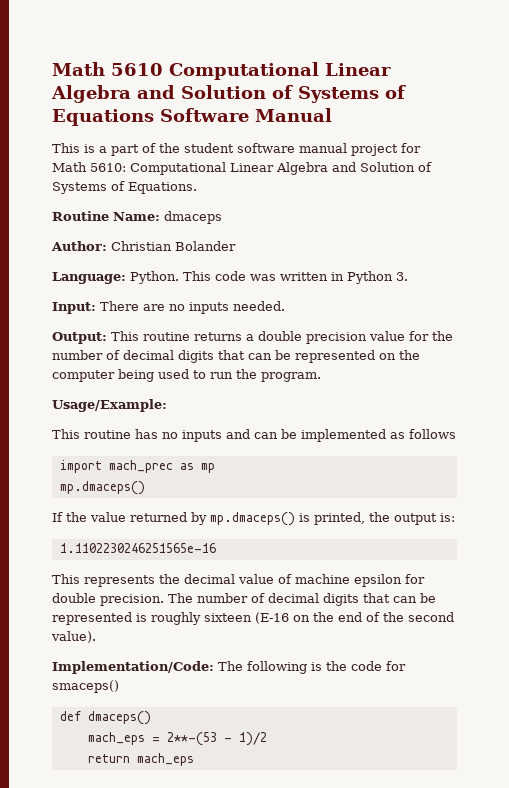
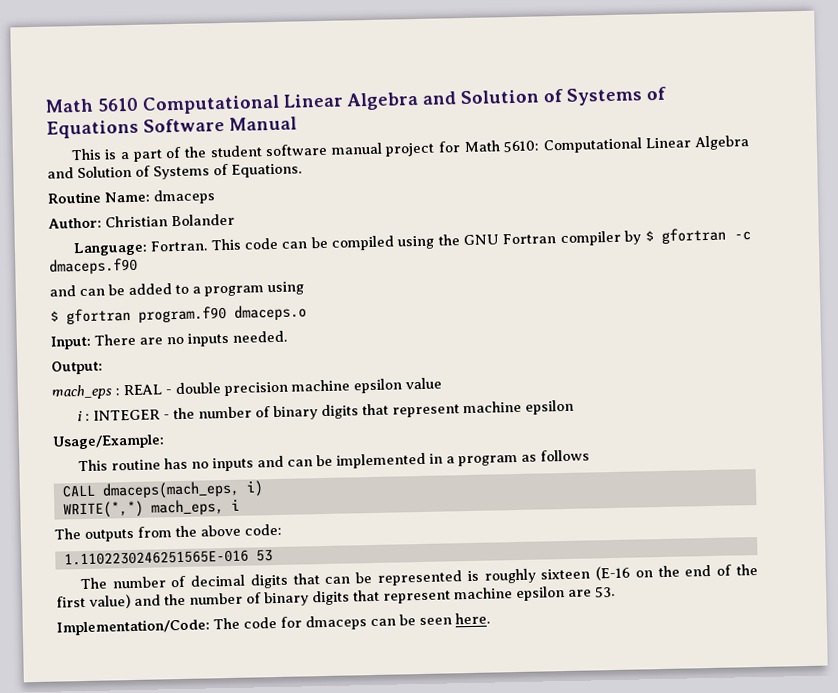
- Language: Python.
+ Language: Fortran.
- This code was written in Python 3.
+ This code can be compiled using the GNU Fortran compiler by $ gfortran -c dmaceps.f90
+ and can be added to a program using
+ $ gfortran program.f90 dmaceps.o
- Output: This routine returns a double precision value for the number of decimal digits that can be represented on the computer being used to run the program.
+ Output:
+ mach_eps : REAL - double precision machine epsilon value
+ i : INTEGER - the number of binary digits that represent machine epsilon
- This routine has no inputs and can be implemented as follows
+ This routine has no inputs and can be implemented in a program as follows
- import mach_prec as mp
- mp.dmaceps()
- If the value returned by mp.dmaceps() is printed, the output is:
- 1.1102230246251565e-16
- This represents the decimal value of machine epsilon for double precision. The number of decimal digits that can be represented is roughly sixteen (E-16 on the end of the second value).
- Implementation/Code: The following is the code for smaceps()
- def dmaceps()
- mach_eps = 2**-(53 - 1)/2
- return mach_eps
+ CALL dmaceps(mach_eps, i)
+ WRITE(*,*) mach_eps, i
+ The outputs from the above code:
+ 1.1102230246251565E-016 53
+ The number of decimal digits that can be represented is roughly sixteen (E-16 on the end of the first value) and the number of binary digits that represent machine epsilon are 53.
+ Implementation/Code: The code for dmaceps can be seen here.

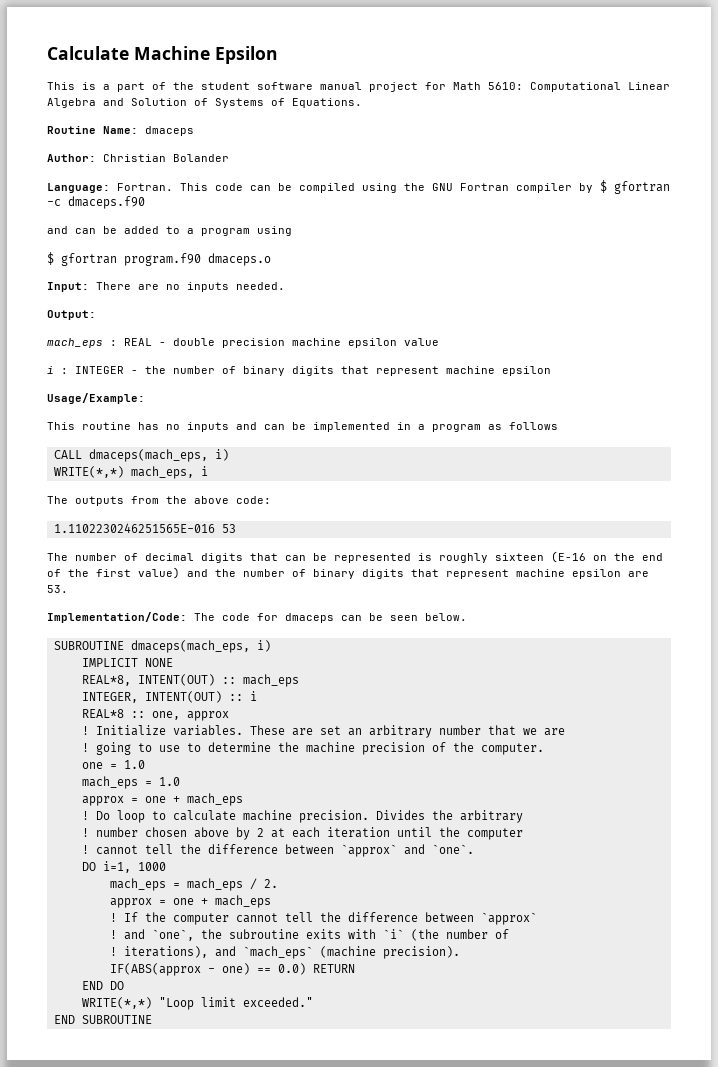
- Math 5610 Computational Linear Algebra and Solution of Systems of Equations Software Manual
+ Calculate Machine Epsilon
- Implementation/Code: The code for dmaceps can be seen here.
+ Implementation/Code: The code for dmaceps can be seen below.
+ SUBROUTINE dmaceps(mach_eps, i)
+ IMPLICIT NONE
+ REAL*8, INTENT(OUT) :: mach_eps
+ INTEGER, INTENT(OUT) :: i
+ REAL*8 :: one, approx
+ ! Initialize variables. These are set an arbitrary number that we are
+ ! going to use to determine the machine precision of the computer.
+ one = 1.0
+ mach_eps = 1.0
+ approx = one + mach_eps
+ ! Do loop to calculate machine precision. Divides the arbitrary
+ ! number chosen above by 2 at each iteration until the computer
+ ! cannot tell the difference between `approx` and `one`.
+ DO i=1, 1000
+ mach_eps = mach_eps / 2.
+ approx = one + mach_eps
+ ! If the computer cannot tell the difference between `approx`
+ ! and `one`, the subroutine exits with `i` (the number of
+ ! iterations), and `mach_eps` (machine precision).
+ IF(ABS(approx - one) == 0.0) RETURN
+ END DO
+ WRITE(*,*) "Loop limit exceeded."
+ END SUBROUTINE

